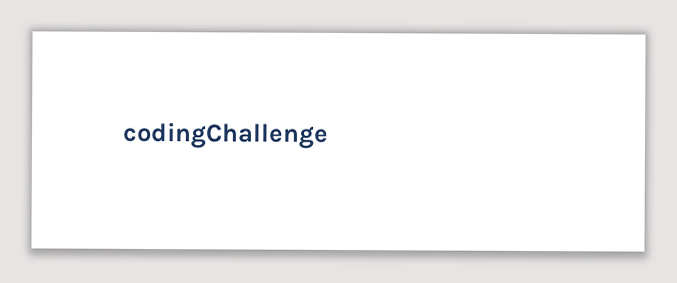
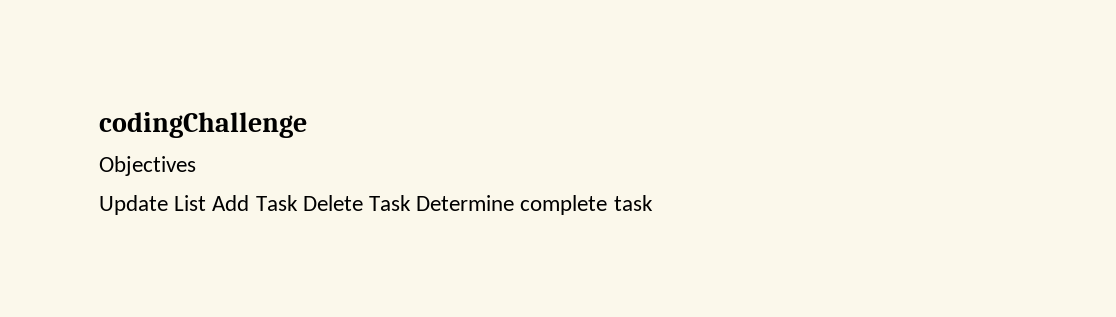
+ Objectives
+ Update List Add Task Delete Task Determine complete task

